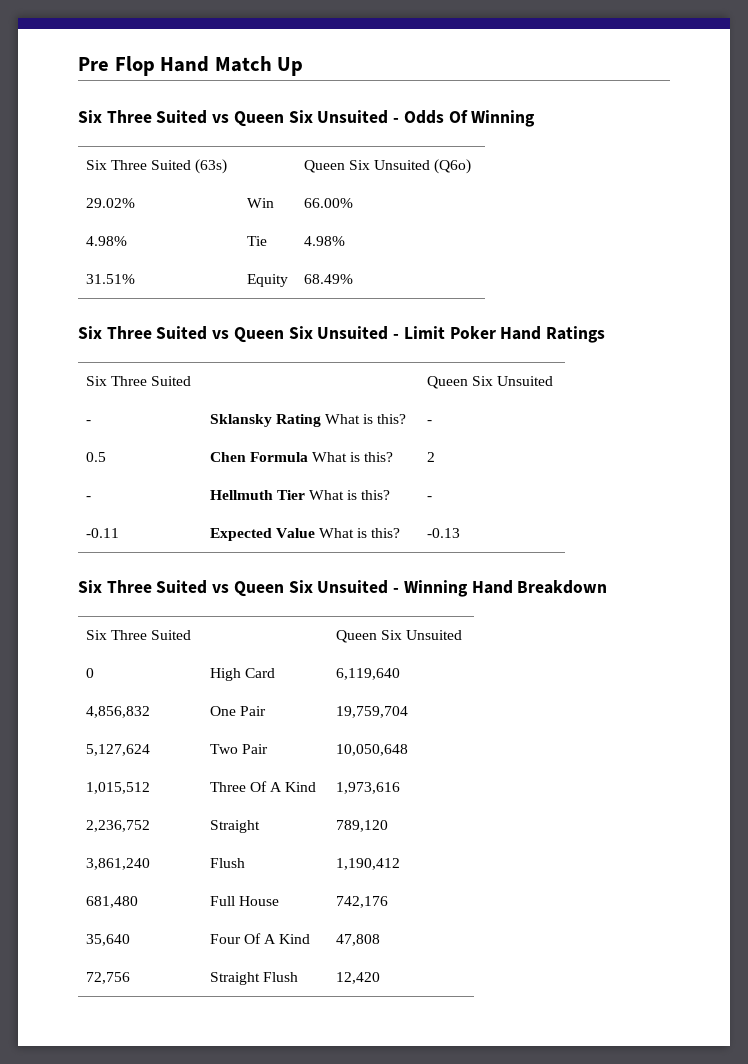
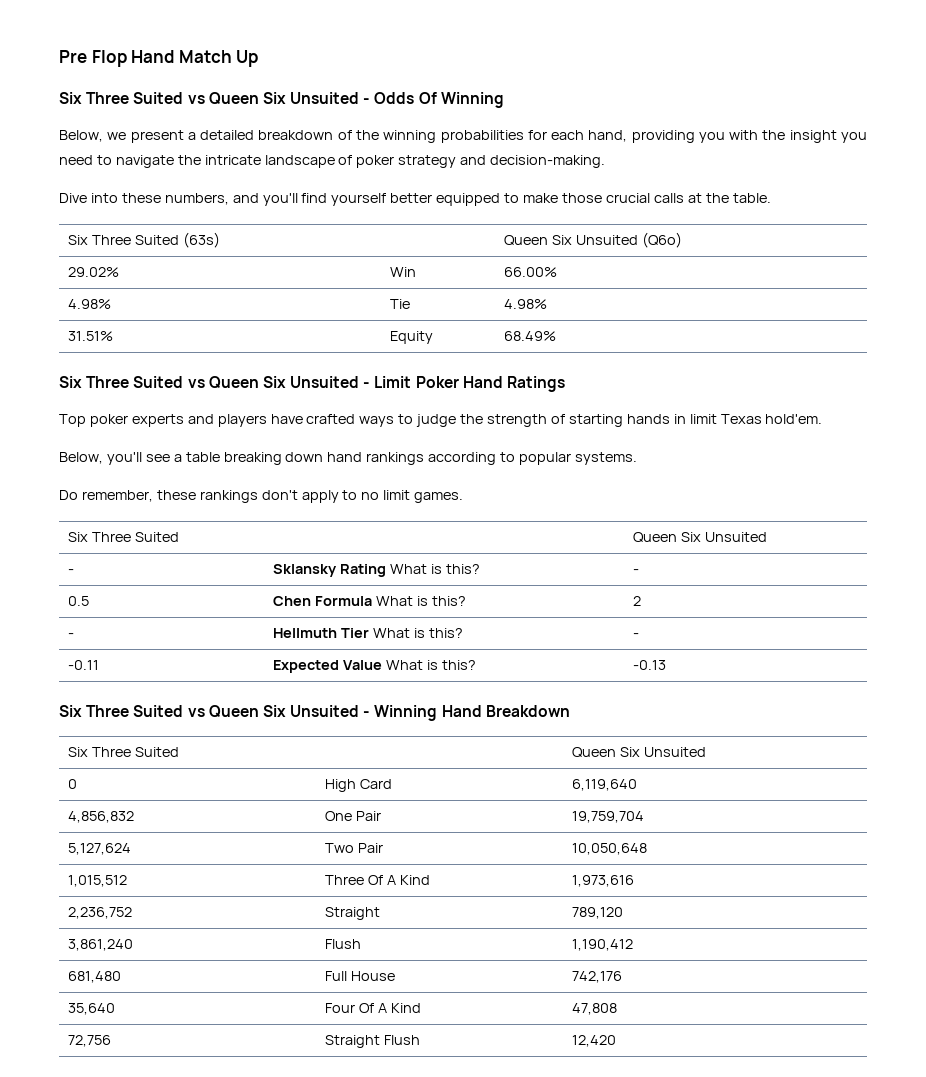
+ Below, we present a detailed breakdown of the winning probabilities for each hand, providing you with the insight you need to navigate the intricate landscape of poker strategy and decision-making.
+ Dive into these numbers, and you'll find yourself better equipped to make those crucial calls at the table.
+ Top poker experts and players have crafted ways to judge the strength of starting hands in limit Texas hold'em.
+ Below, you'll see a table breaking down hand rankings according to popular systems.
+ Do remember, these rankings don't apply to no limit games.

